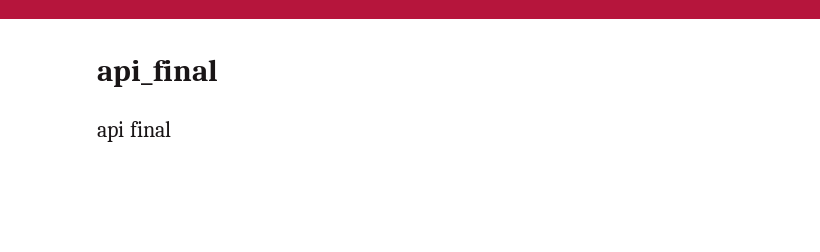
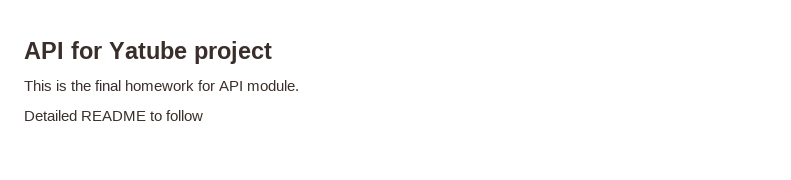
- api_final
- api final
+ API for Yatube project
+ This is the final homework for API module.
+ Detailed README to follow

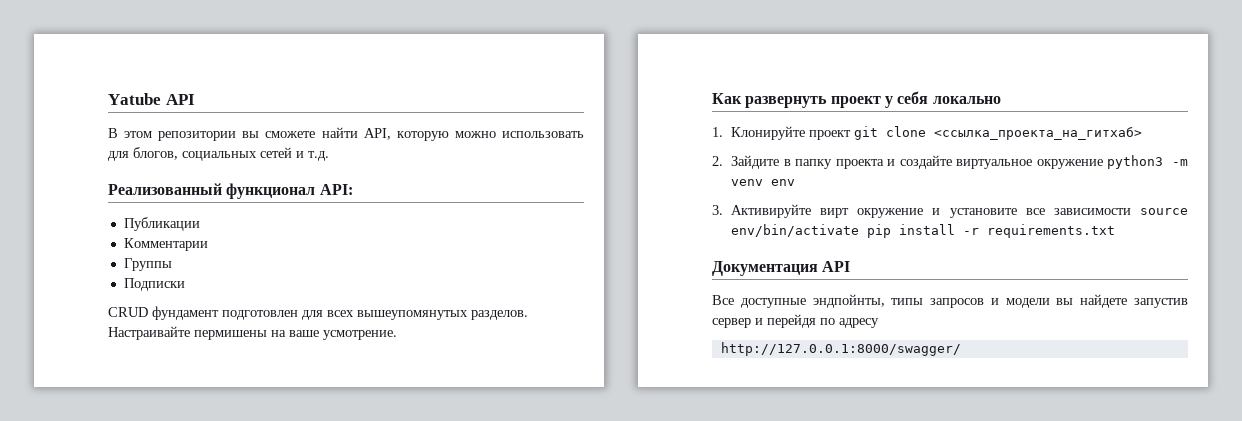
- API for Yatube project
- This is the final homework for API module.
- Detailed README to follow
+ Yatube API
+ В этом репозитории вы сможете найти API, которую можно использовать для блогов, социальных сетей и т.д.
+ Реализованный функционал API:
+ Публикации
+ Комментарии
+ Группы
+ Подписки
+ CRUD фундамент подготовлен для всех вышеупомянутых разделов. Настраивайте пермишены на ваше усмотрение.
+ Как развернуть проект у себя локально
+ 1. Клонируйте проект git clone <ссылка_проекта_на_гитхаб>
+ 2. Зайдите в папку проекта и создайте виртуальное окружение python3 -m venv env
+ 3. Активируйте вирт окружение и установите все зависимости source env/bin/activate pip install -r requirements.txt
+ Документация API
+ Все доступные эндпойнты, типы запросов и модели вы найдете запустив сервер и перейдя по адресу
+ http://127.0.0.1:8000/swagger/

